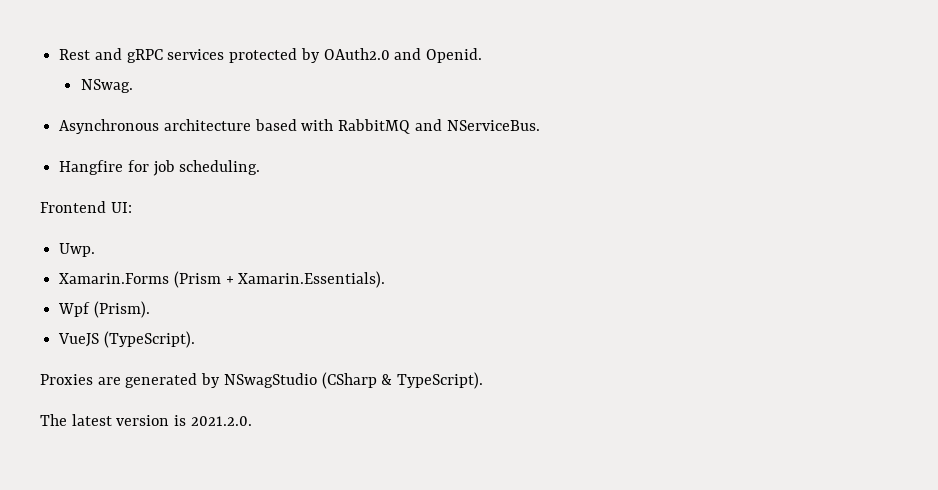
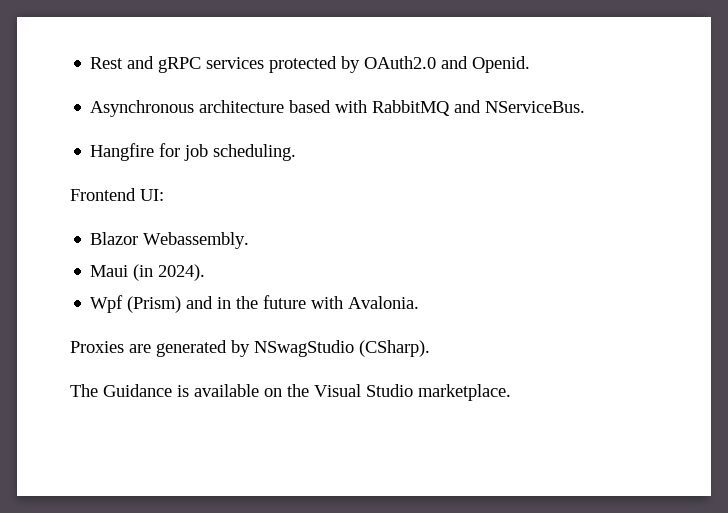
- NSwag.
- Uwp.
- Xamarin.Forms (Prism + Xamarin.Essentials).
- Wpf (Prism).
- VueJS (TypeScript).
+ Blazor Webassembly.
+ Maui (in 2024).
+ Wpf (Prism) and in the future with Avalonia.
- Proxies are generated by NSwagStudio (CSharp & TypeScript).
- The latest version is 2021.2.0.
+ Proxies are generated by NSwagStudio (CSharp).
+ The Guidance is available on the Visual Studio marketplace.

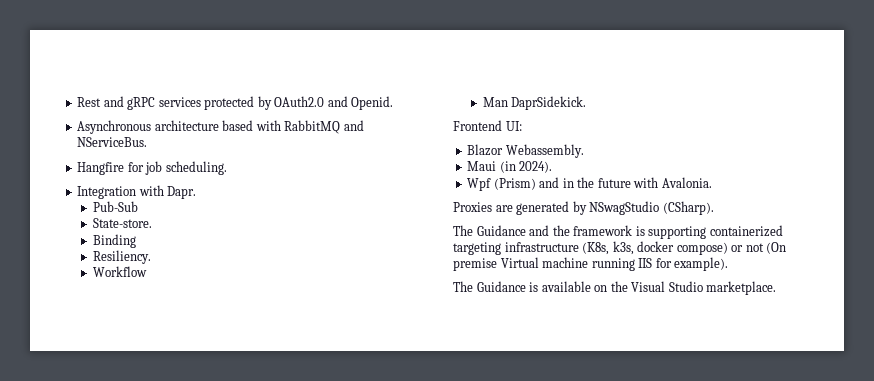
+ Integration with Dapr.
+ Pub-Sub
+ State-store.
+ Binding
+ Resiliency.
+ Workflow
+ Man DaprSidekick.
+ The Guidance and the framework is supporting containerized targeting infrastructure (K8s, k3s, docker compose) or not (On premise Virtual machine running IIS for example).

